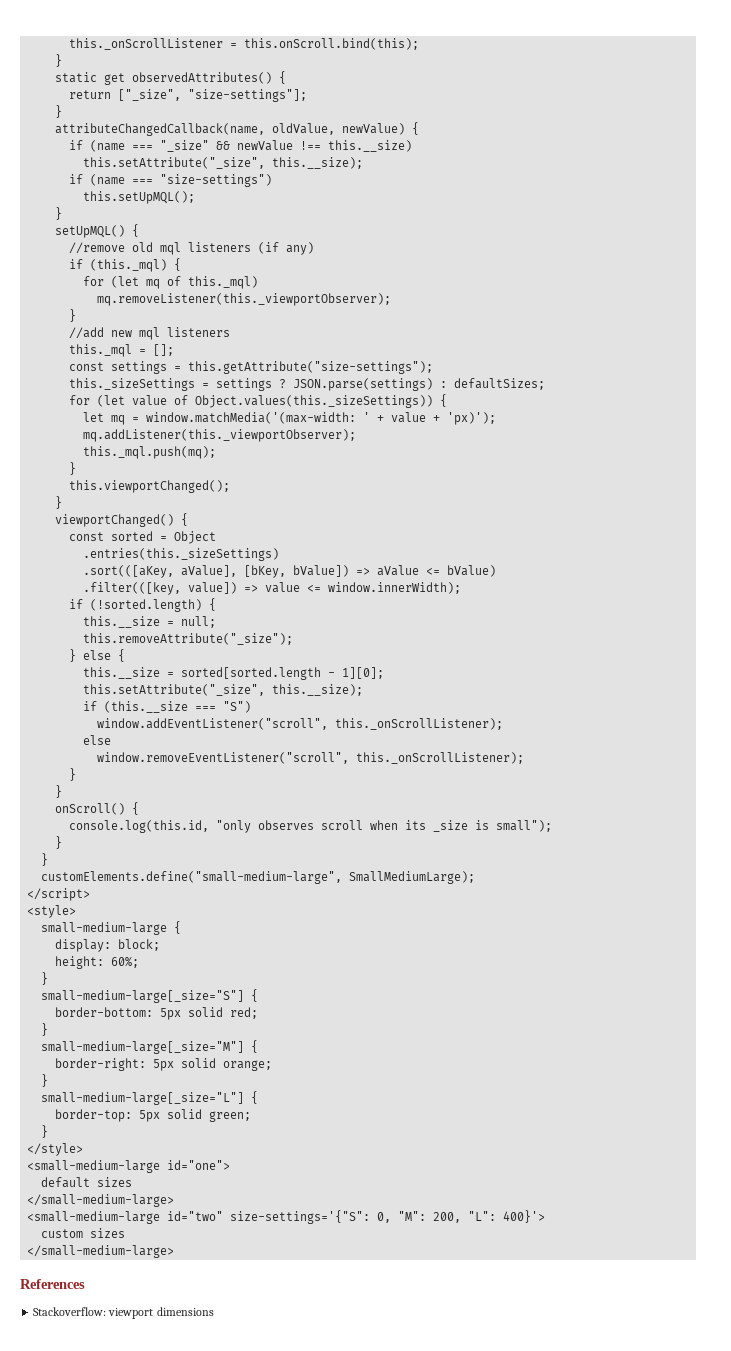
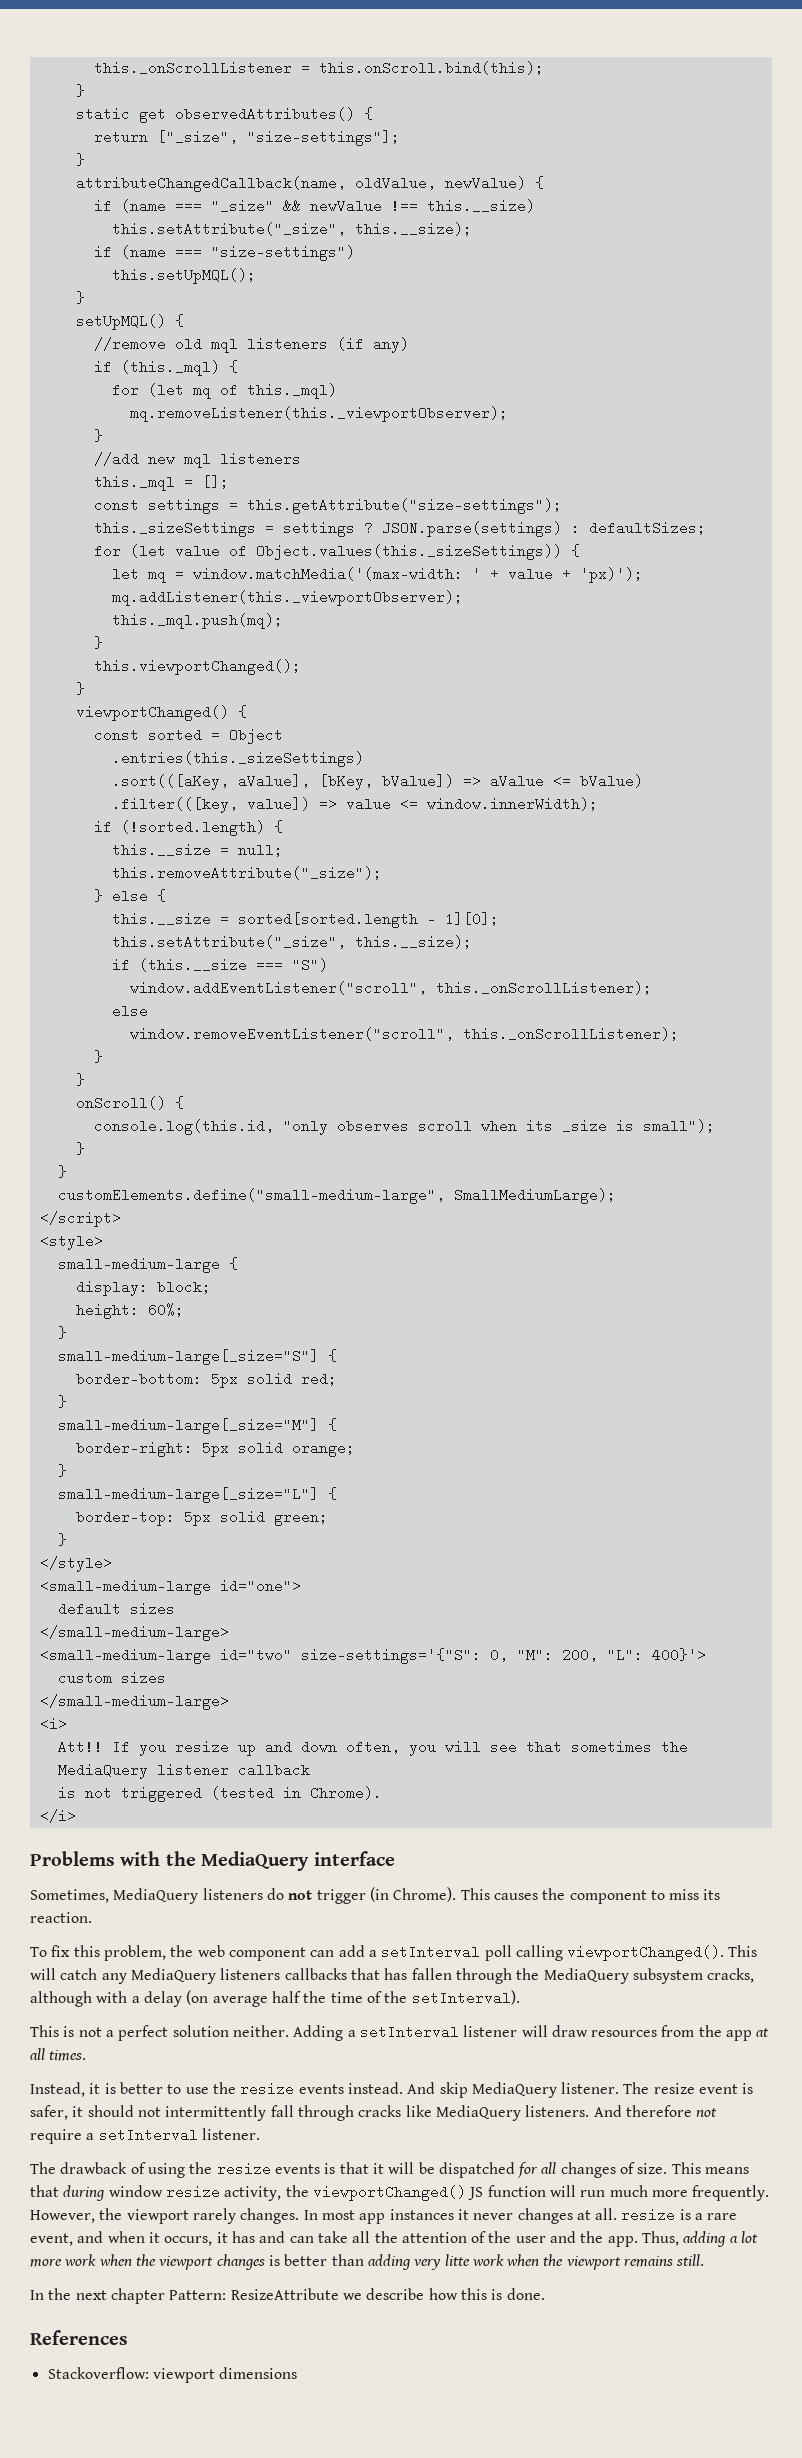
+ <i>
+ Att!! If you resize up and down often, you will see that sometimes the MediaQuery listener callback
+ is not triggered (tested in Chrome).
+ </i>
+ Problems with the MediaQuery interface
+ Sometimes, MediaQuery listeners do not trigger (in Chrome). This causes the component to miss its reaction.
+ To fix this problem, the web component can add a setInterval poll calling viewportChanged(). This will catch any MediaQuery listeners callbacks that has fallen through the MediaQuery subsystem cracks, although with a delay (on average half the time of the setInterval).
+ This is not a perfect solution neither. Adding a setInterval listener will draw resources from the app at all times.
+ Instead, it is better to use the resize events instead. And skip MediaQuery listener. The resize event is safer, it should not intermittently fall through cracks like MediaQuery listeners. And therefore not require a setInterval listener.
+ The drawback of using the resize events is that it will be dispatched for all changes of size. This means that during window resize activity, the viewportChanged() JS function will run much more frequently. However, the viewport rarely changes. In most app instances it never changes at all. resize is a rare event, and when it occurs, it has and can take all the attention of the user and the app. Thus, adding a lot more work when the viewport changes is better than adding very litte work when the viewport remains still.
+ In the next chapter Pattern: ResizeAttribute we describe how this is done.

